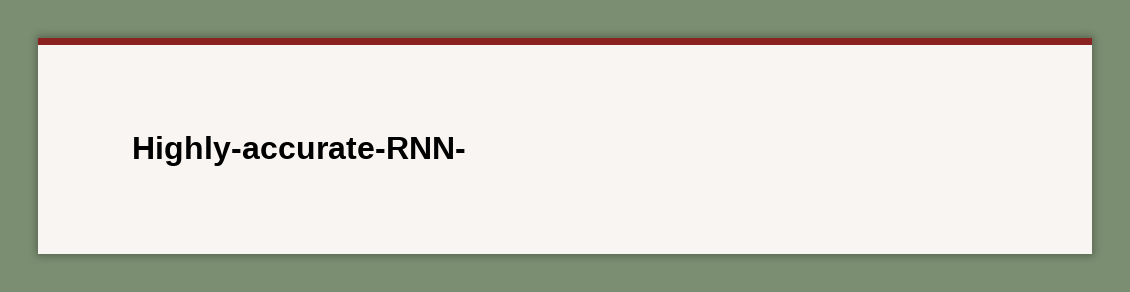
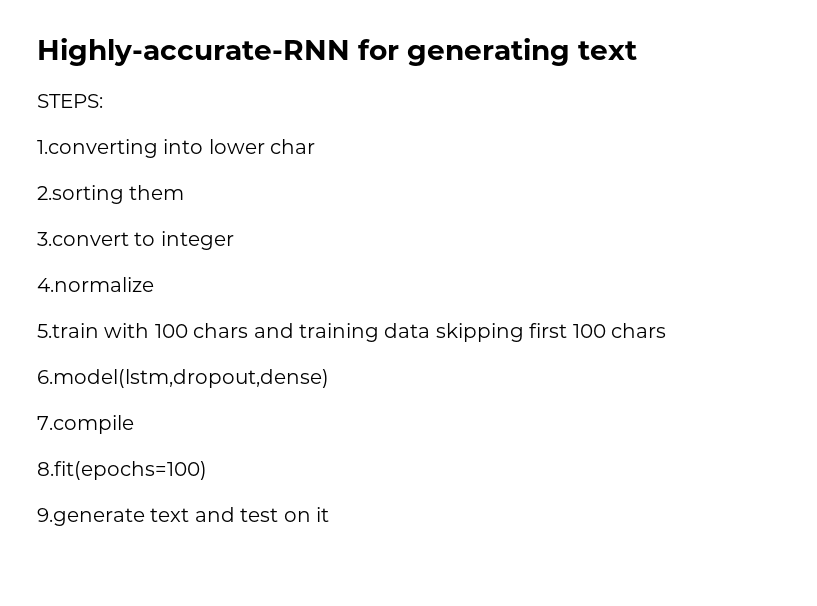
- Highly-accurate-RNN-
+ Highly-accurate-RNN for generating text
+ STEPS:
+ 1.converting into lower char
+ 2.sorting them
+ 3.convert to integer
+ 4.normalize
+ 5.train with 100 chars and training data skipping first 100 chars
+ 6.model(lstm,dropout,dense)
+ 7.compile
+ 8.fit(epochs=100)
+ 9.generate text and test on it

